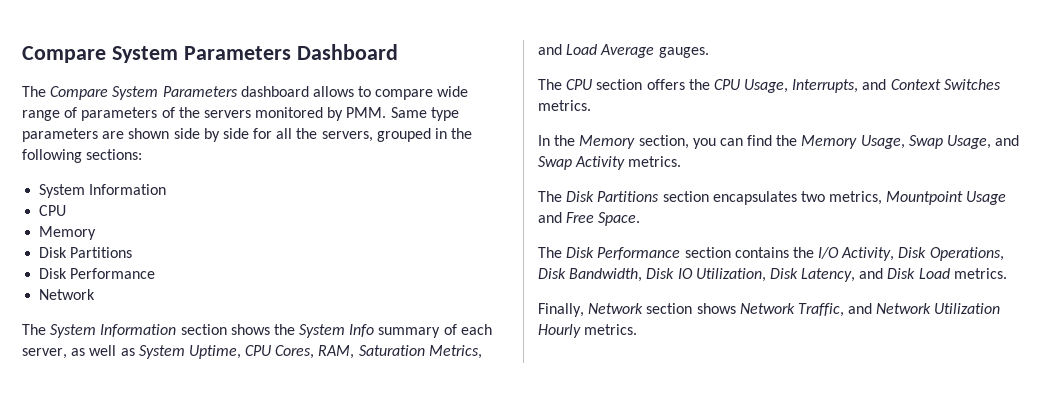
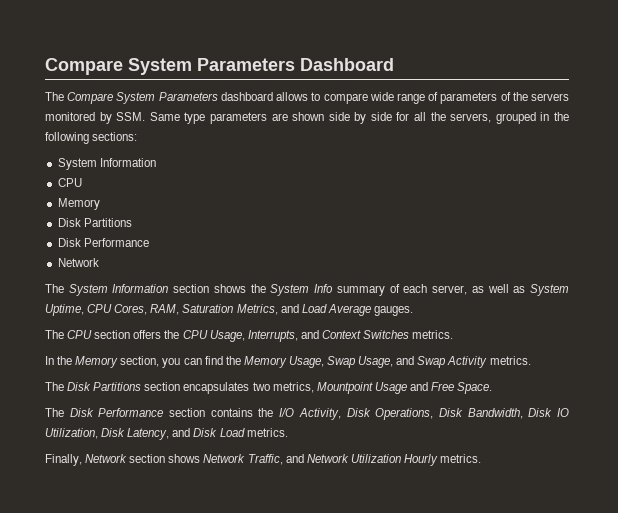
- The Compare System Parameters dashboard allows to compare wide range of parameters of the servers monitored by PMM. Same type parameters are shown side by side for all the servers, grouped in the following sections:
+ The Compare System Parameters dashboard allows to compare wide range of parameters of the servers monitored by SSM. Same type parameters are shown side by side for all the servers, grouped in the following sections:

